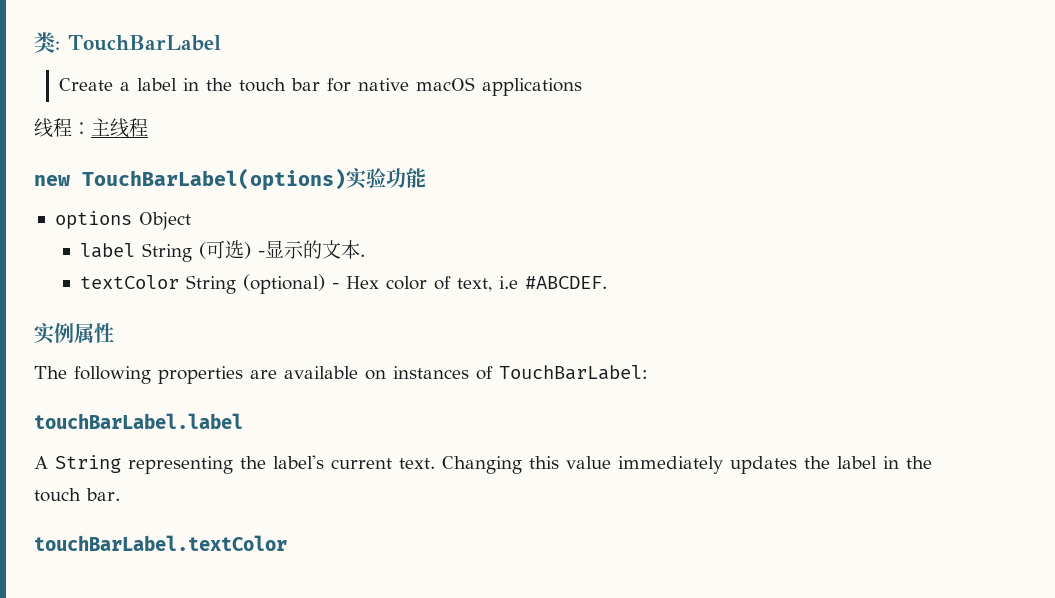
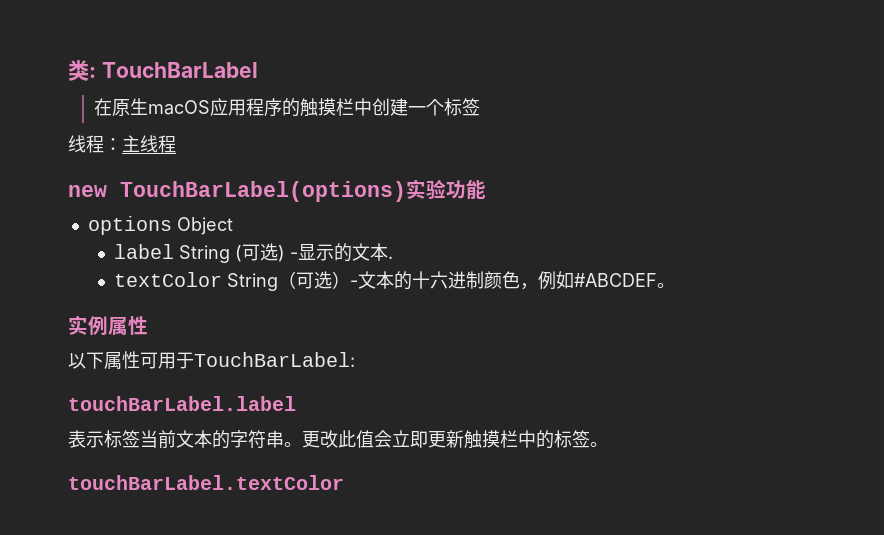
- Create a label in the touch bar for native macOS applications
+ 在原生macOS应用程序的触摸栏中创建一个标签
- textColor String (optional) - Hex color of text, i.e #ABCDEF.
+ textColor String（可选）-文本的十六进制颜色，例如#ABCDEF。
  实例属性
- The following properties are available on instances of TouchBarLabel:
+ 以下属性可用于TouchBarLabel:
  touchBarLabel.label
- A String representing the label's current text. Changing this value immediately updates the label in the touch bar.
+ 表示标签当前文本的字符串。更改此值会立即更新触摸栏中的标签。

